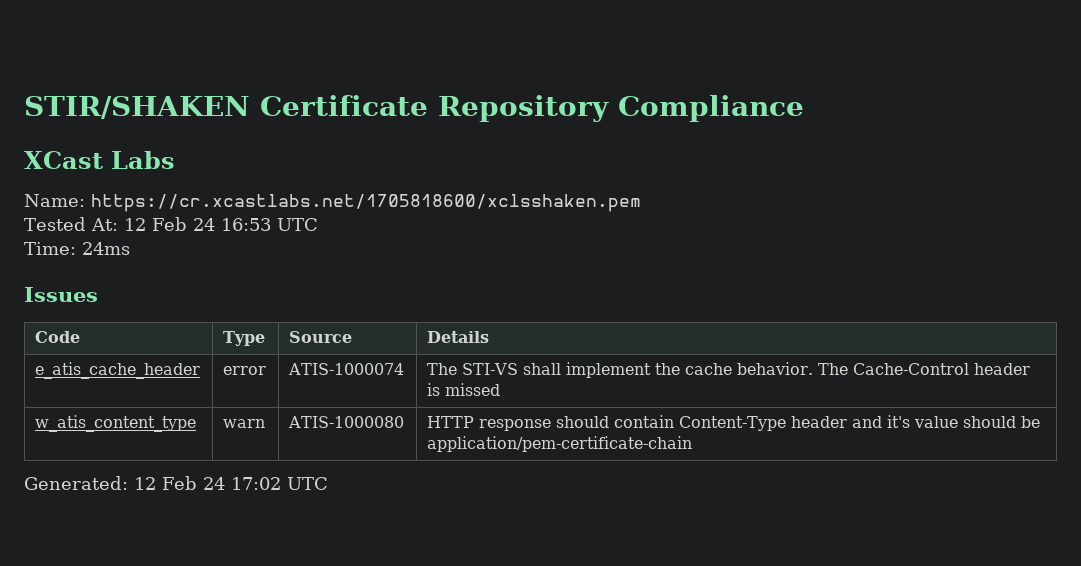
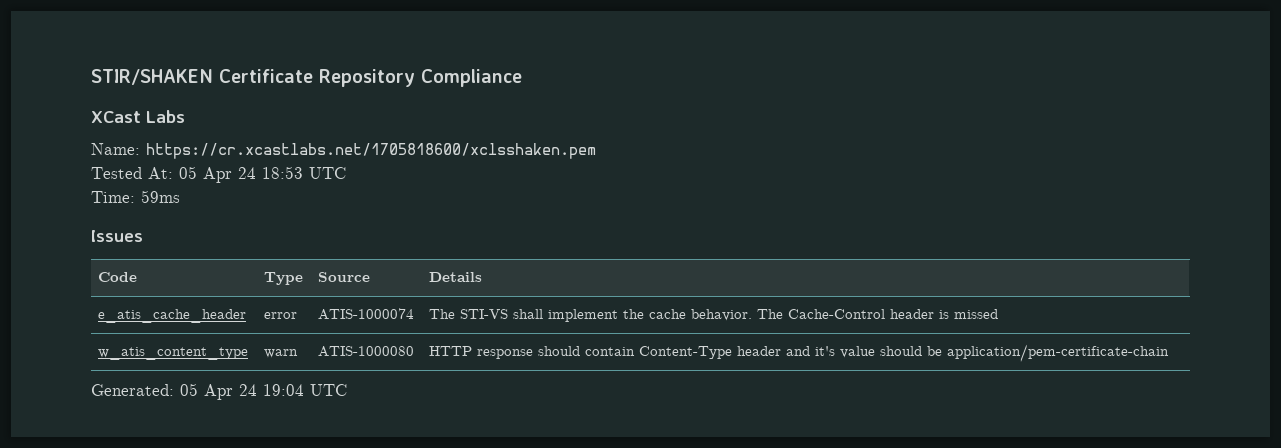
- Tested At: 12 Feb 24 16:53 UTC
+ Tested At: 05 Apr 24 18:53 UTC
- Time: 24ms
+ Time: 59ms
- Generated: 12 Feb 24 17:02 UTC
+ Generated: 05 Apr 24 19:04 UTC

